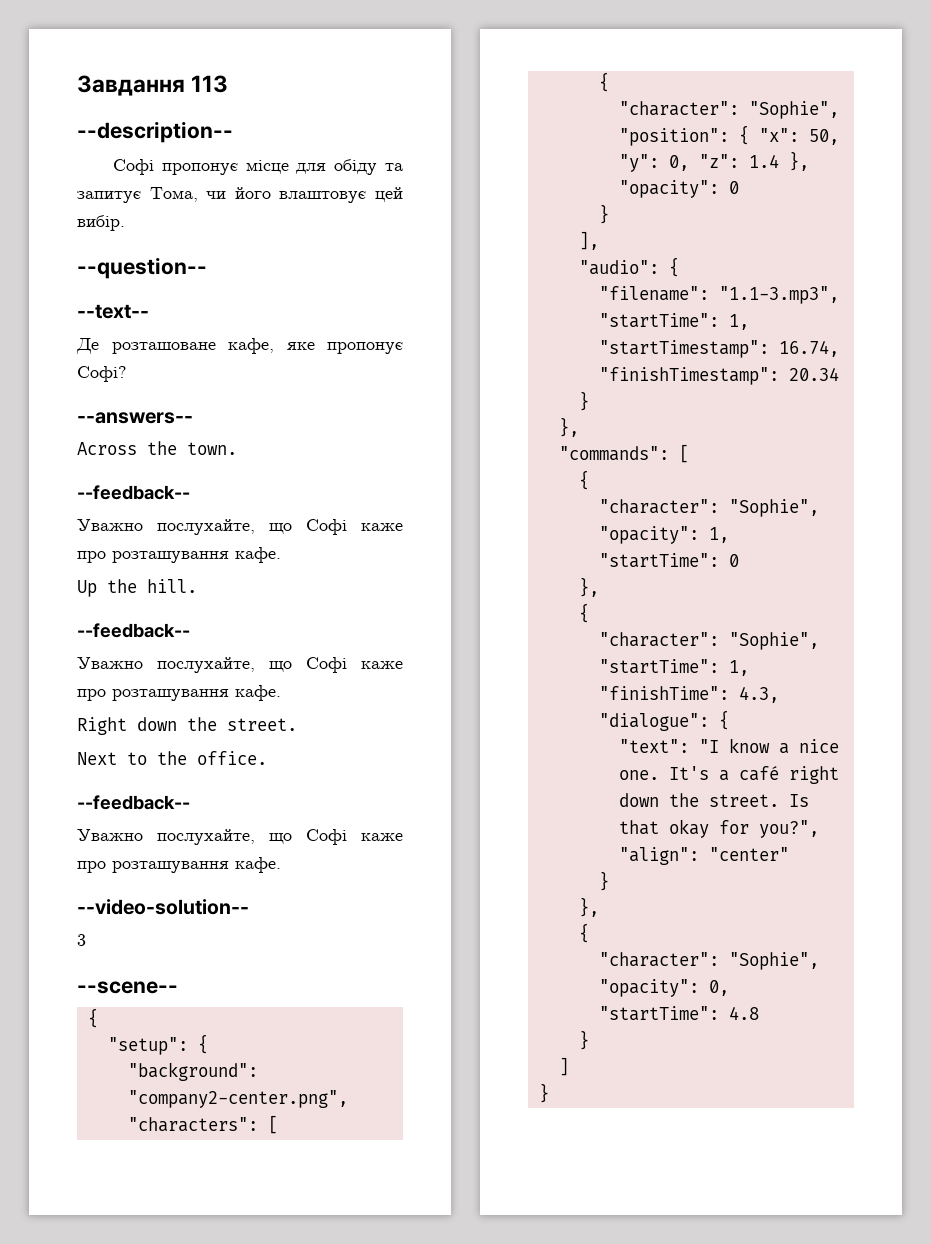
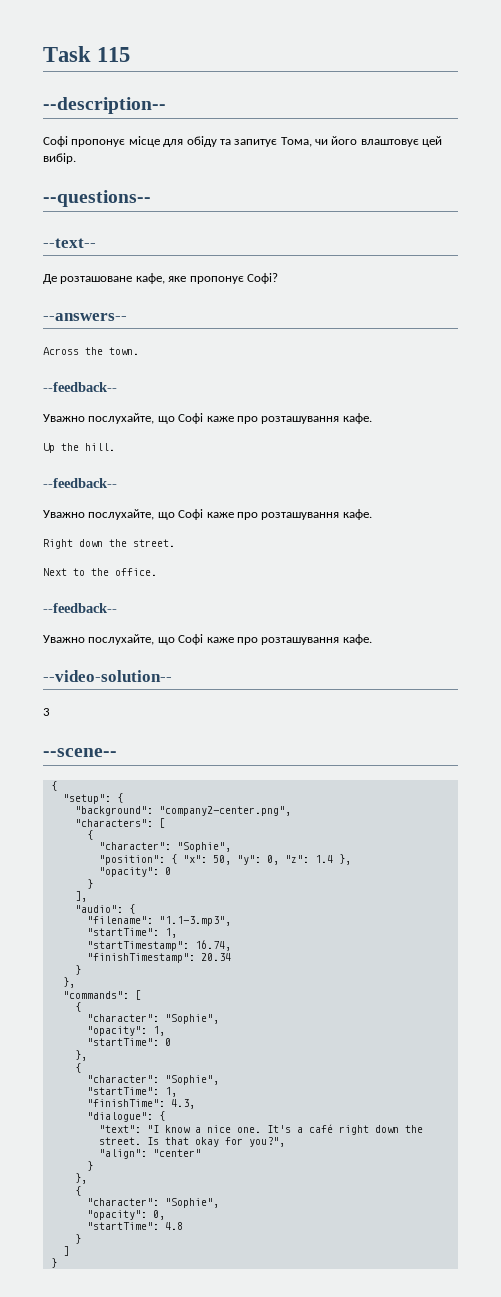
- Завдання 113
+ Task 115
- --question--
+ --questions--

